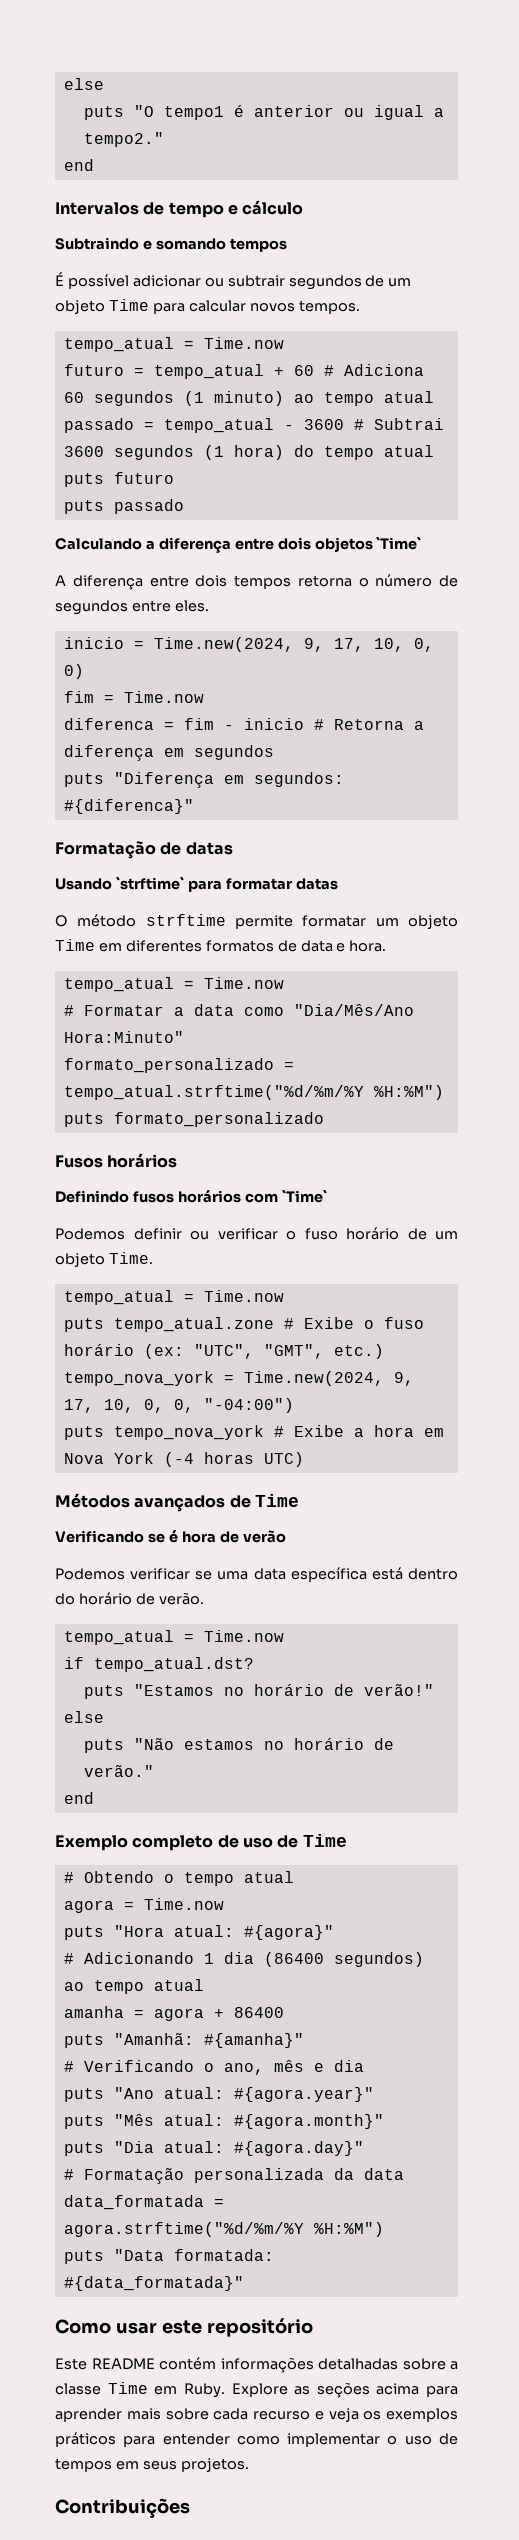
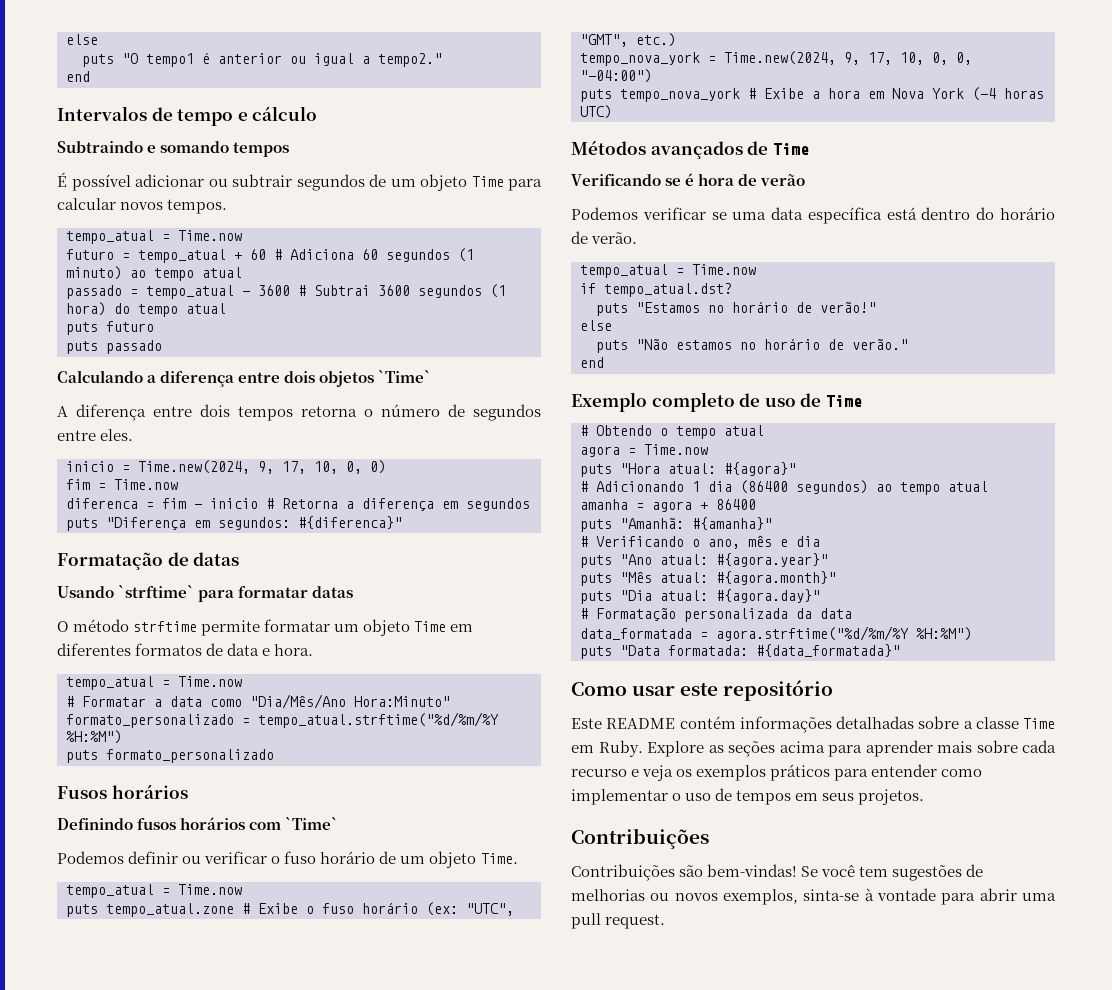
+ Contribuições são bem-vindas! Se você tem sugestões de melhorias ou novos exemplos, sinta-se à vontade para abrir uma pull request.

